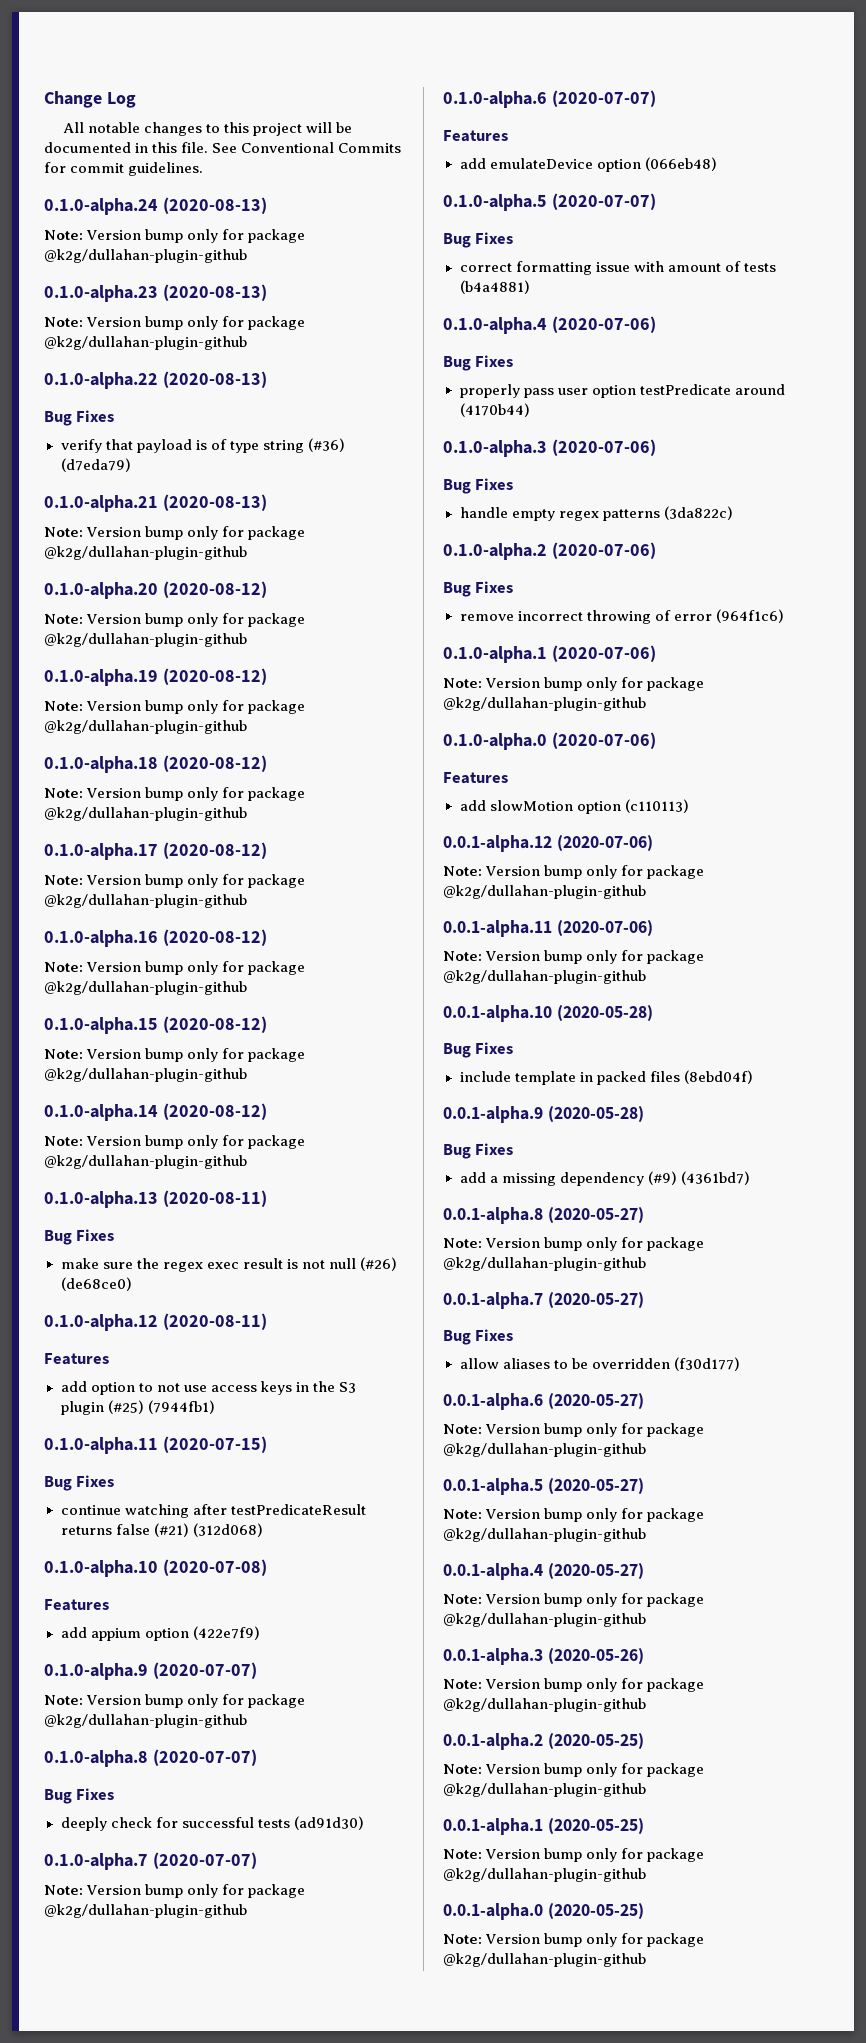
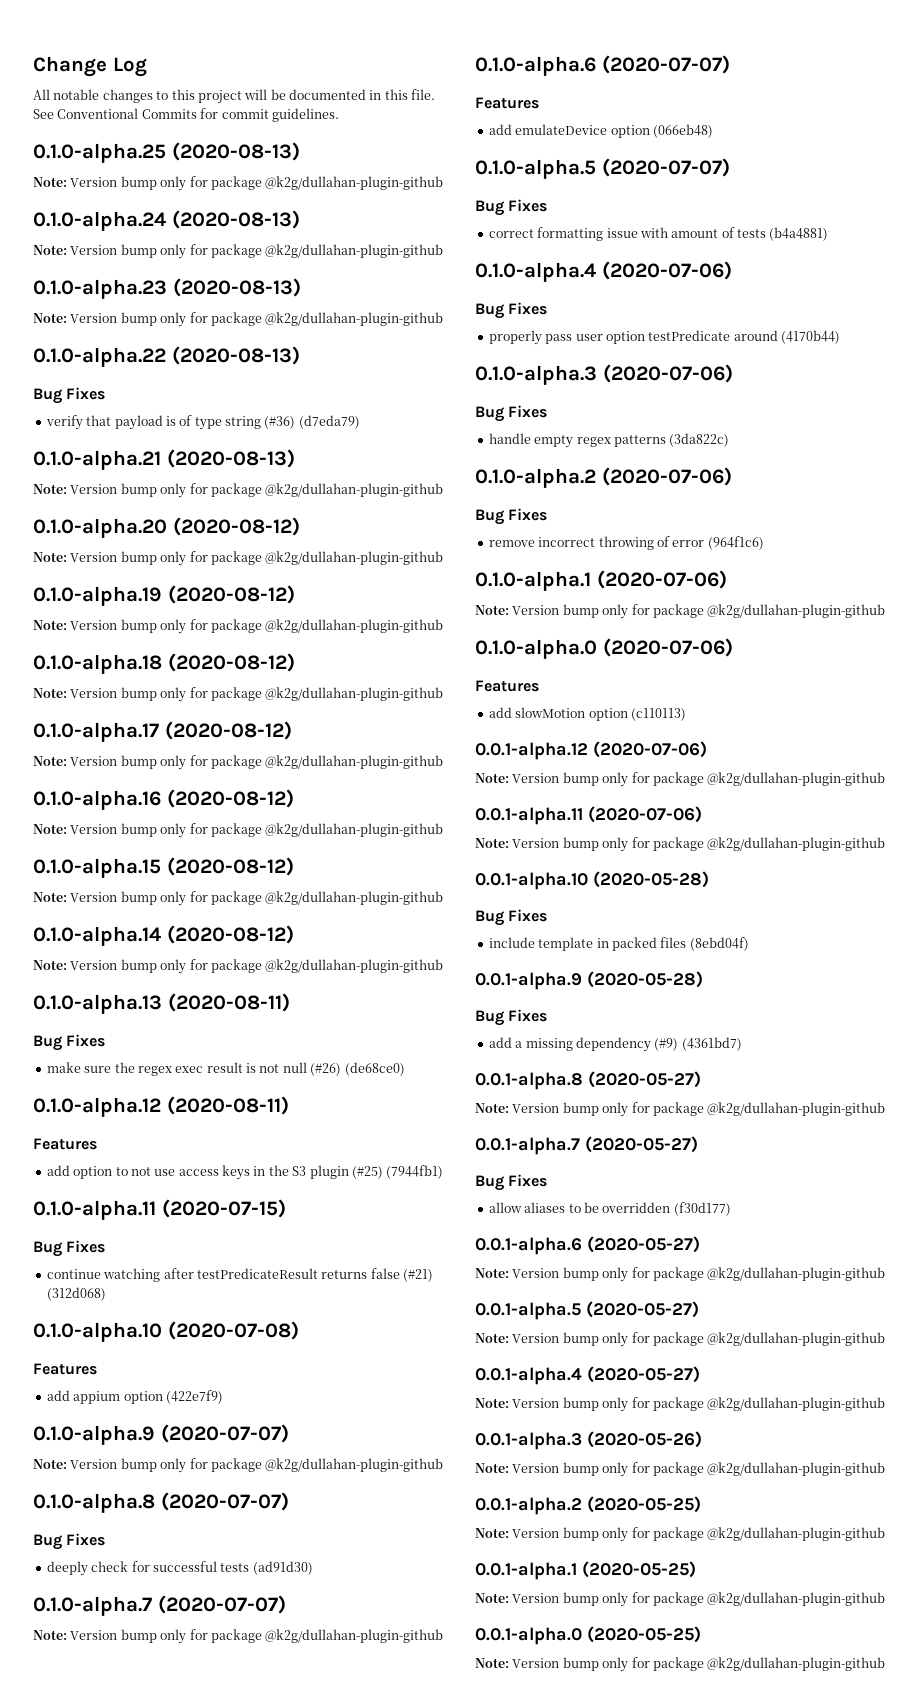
+ 0.1.0-alpha.25 (2020-08-13)
+ Note: Version bump only for package @k2g/dullahan-plugin-github

